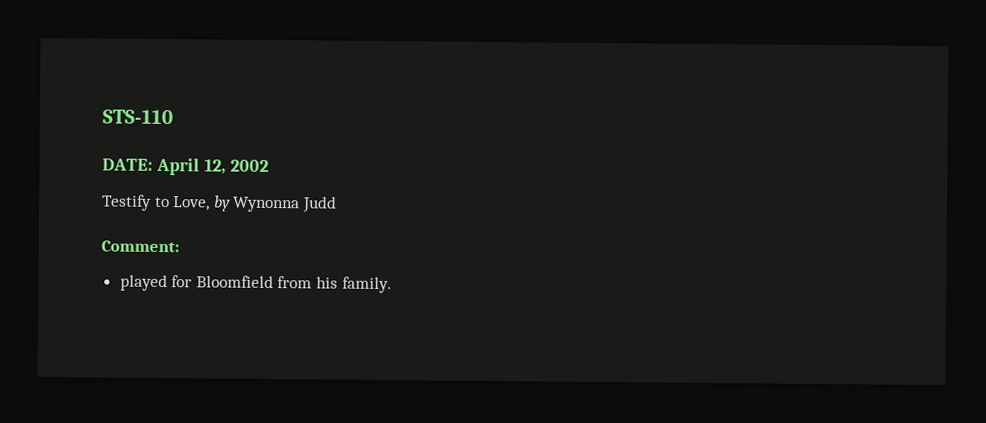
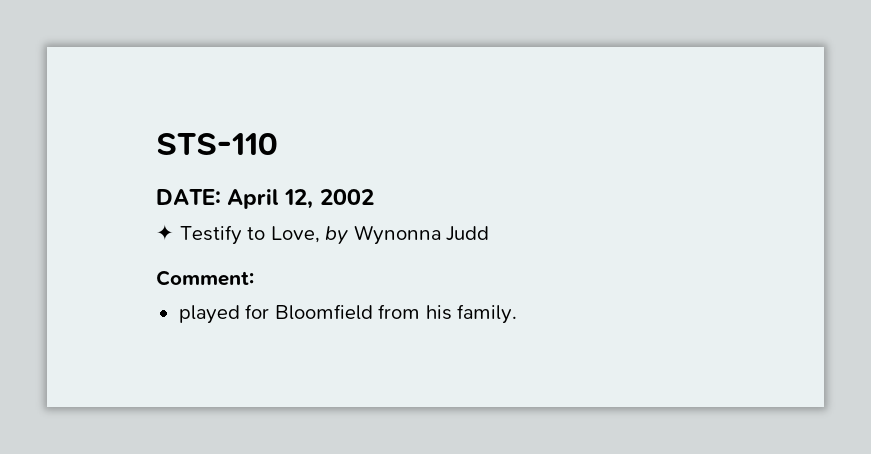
- Testify to Love, by Wynonna Judd
+ ✦ Testify to Love, by Wynonna Judd

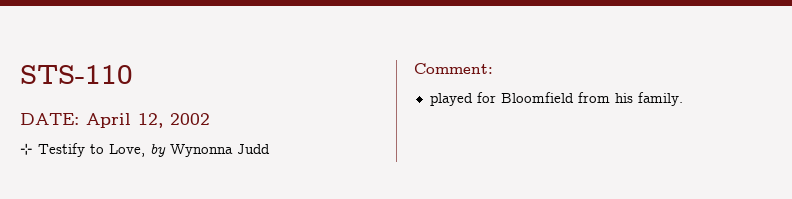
- ✦ Testify to Love, by Wynonna Judd
+ ⊹ Testify to Love, by Wynonna Judd

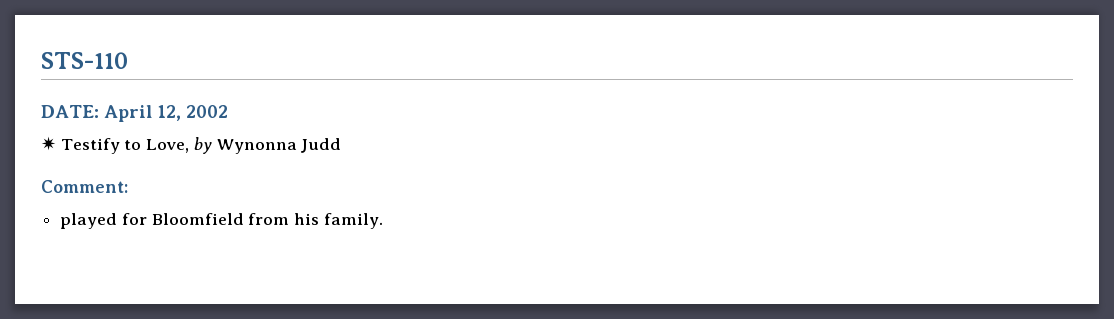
- ⊹ Testify to Love, by Wynonna Judd
+ ✷ Testify to Love, by Wynonna Judd

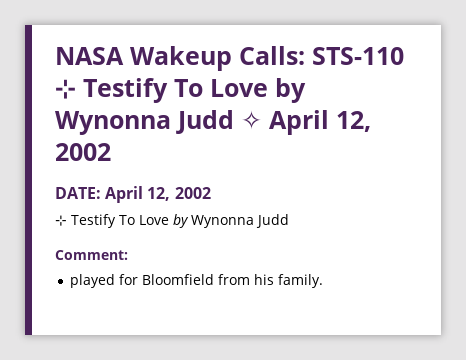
- STS-110
+ NASA Wakeup Calls: STS-110 ⊹ Testify To Love by Wynonna Judd ✧ April 12, 2002
  DATE: April 12, 2002
- ✷ Testify to Love, by Wynonna Judd
+ ⊹ Testify To Love by Wynonna Judd

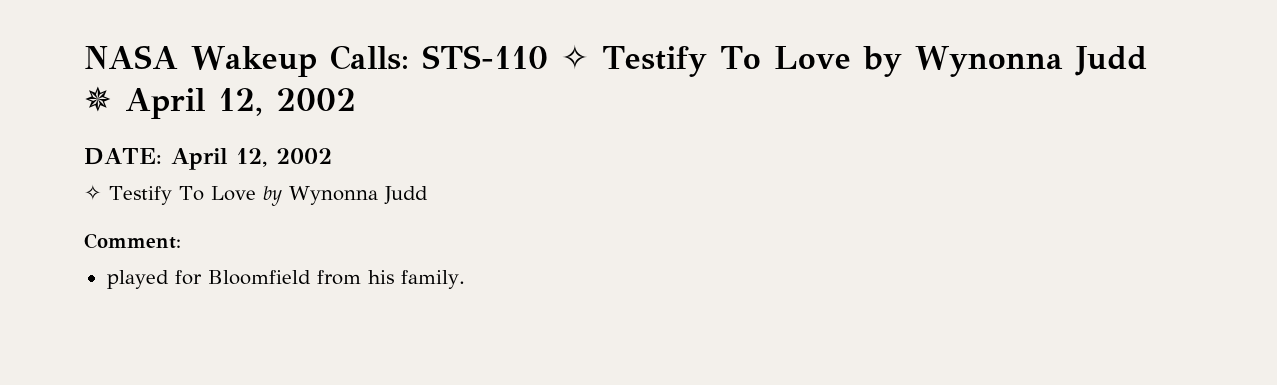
- NASA Wakeup Calls: STS-110 ⊹ Testify To Love by Wynonna Judd ✧ April 12, 2002
+ NASA Wakeup Calls: STS-110 ✧ Testify To Love by Wynonna Judd ✵ April 12, 2002
  DATE: April 12, 2002
- ⊹ Testify To Love by Wynonna Judd
+ ✧ Testify To Love by Wynonna Judd

